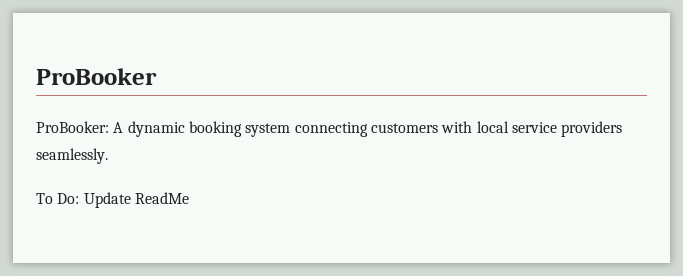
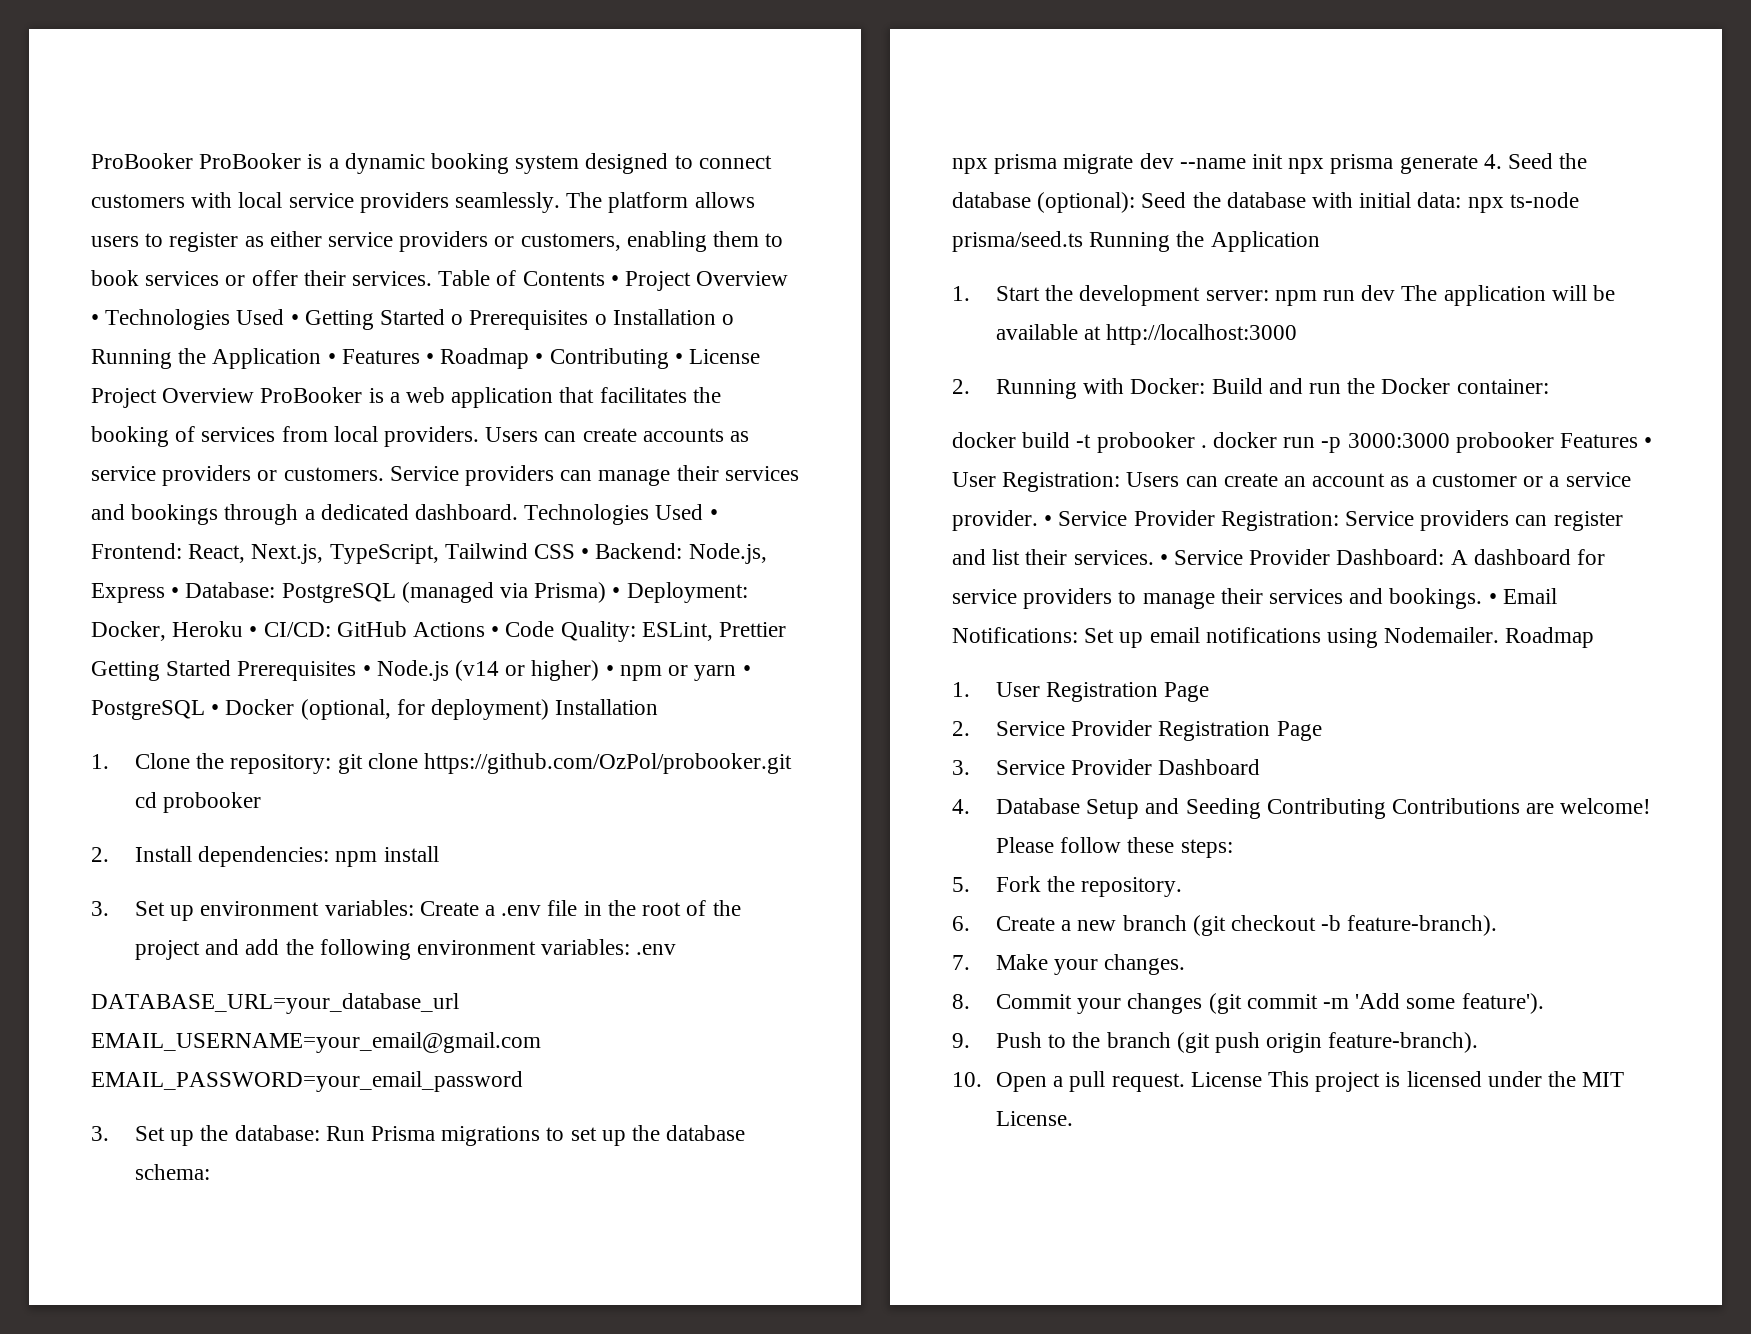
- ProBooker
- ProBooker: A dynamic booking system connecting customers with local service providers seamlessly.
- To Do: Update ReadMe
+ ProBooker ProBooker is a dynamic booking system designed to connect customers with local service providers seamlessly. The platform allows users to register as either service providers or customers, enabling them to book services or offer their services. Table of Contents • Project Overview • Technologies Used • Getting Started o Prerequisites o Installation o Running the Application • Features • Roadmap • Contributing • License Project Overview ProBooker is a web application that facilitates the booking of services from local providers. Users can create accounts as service providers or customers. Service providers can manage their services and bookings through a dedicated dashboard. Technologies Used • Frontend: React, Next.js, TypeScript, Tailwind CSS • Backend: Node.js, Express • Database: PostgreSQL (managed via Prisma) • Deployment: Docker, Heroku • CI/CD: GitHub Actions • Code Quality: ESLint, Prettier Getting Started Prerequisites • Node.js (v14 or higher) • npm or yarn • PostgreSQL • Docker (optional, for deployment) Installation
+ 1. Clone the repository: git clone https://github.com/OzPol/probooker.git cd probooker
+ 2. Install dependencies: npm install
+ 3. Set up environment variables: Create a .env file in the root of the project and add the following environment variables: .env
+ DATABASE_URL=your_database_url EMAIL_USERNAME=your_email@gmail.com EMAIL_PASSWORD=your_email_password
+ 3. Set up the database: Run Prisma migrations to set up the database schema:
+ npx prisma migrate dev --name init npx prisma generate 4. Seed the database (optional): Seed the database with initial data: npx ts-node prisma/seed.ts Running the Application
+ 1. Start the development server: npm run dev The application will be available at http://localhost:3000
+ 2. Running with Docker: Build and run the Docker container:
+ docker build -t probooker . docker run -p 3000:3000 probooker Features • User Registration: Users can create an account as a customer or a service provider. • Service Provider Registration: Service providers can register and list their services. • Service Provider Dashboard: A dashboard for service providers to manage their services and bookings. • Email Notifications: Set up email notifications using Nodemailer. Roadmap
+ 1. User Registration Page
+ 2. Service Provider Registration Page
+ 3. Service Provider Dashboard
+ 4. Database Setup and Seeding Contributing Contributions are welcome! Please follow these steps:
+ 5. Fork the repository.
+ 6. Create a new branch (git checkout -b feature-branch).
+ 7. Make your changes.
+ 8. Commit your changes (git commit -m 'Add some feature').
+ 9. Push to the branch (git push origin feature-branch).
+ 10. Open a pull request. License This project is licensed under the MIT License.

